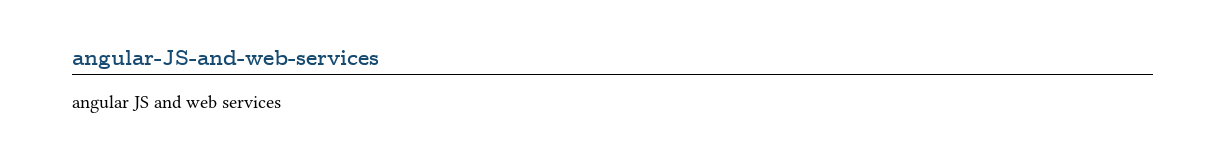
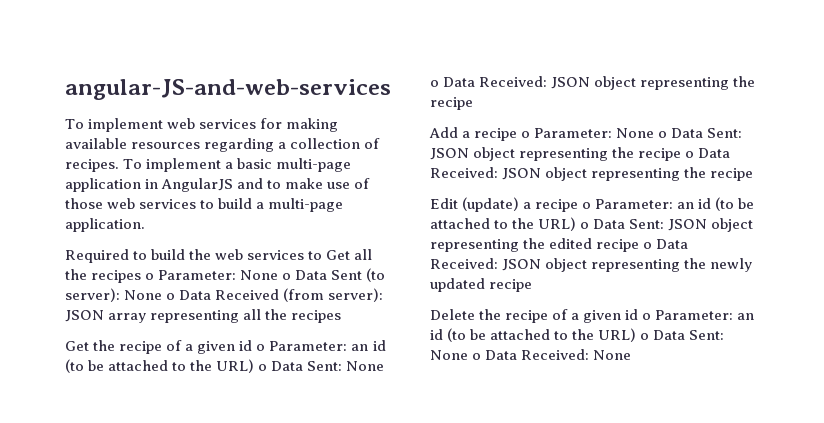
- angular JS and web services
+ To implement web services for making available resources regarding a collection of recipes. To implement a basic multi-page application in AngularJS and to make use of those web services to build a multi-page application.
+ Required to build the web services to Get all the recipes o Parameter: None o Data Sent (to server): None o Data Received (from server): JSON array representing all the recipes
+ Get the recipe of a given id o Parameter: an id (to be attached to the URL) o Data Sent: None o Data Received: JSON object representing the recipe
+ Add a recipe o Parameter: None o Data Sent: JSON object representing the recipe o Data Received: JSON object representing the recipe
+ Edit (update) a recipe o Parameter: an id (to be attached to the URL) o Data Sent: JSON object representing the edited recipe o Data Received: JSON object representing the newly updated recipe
+ Delete the recipe of a given id o Parameter: an id (to be attached to the URL) o Data Sent: None o Data Received: None

